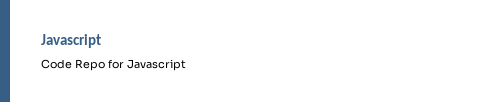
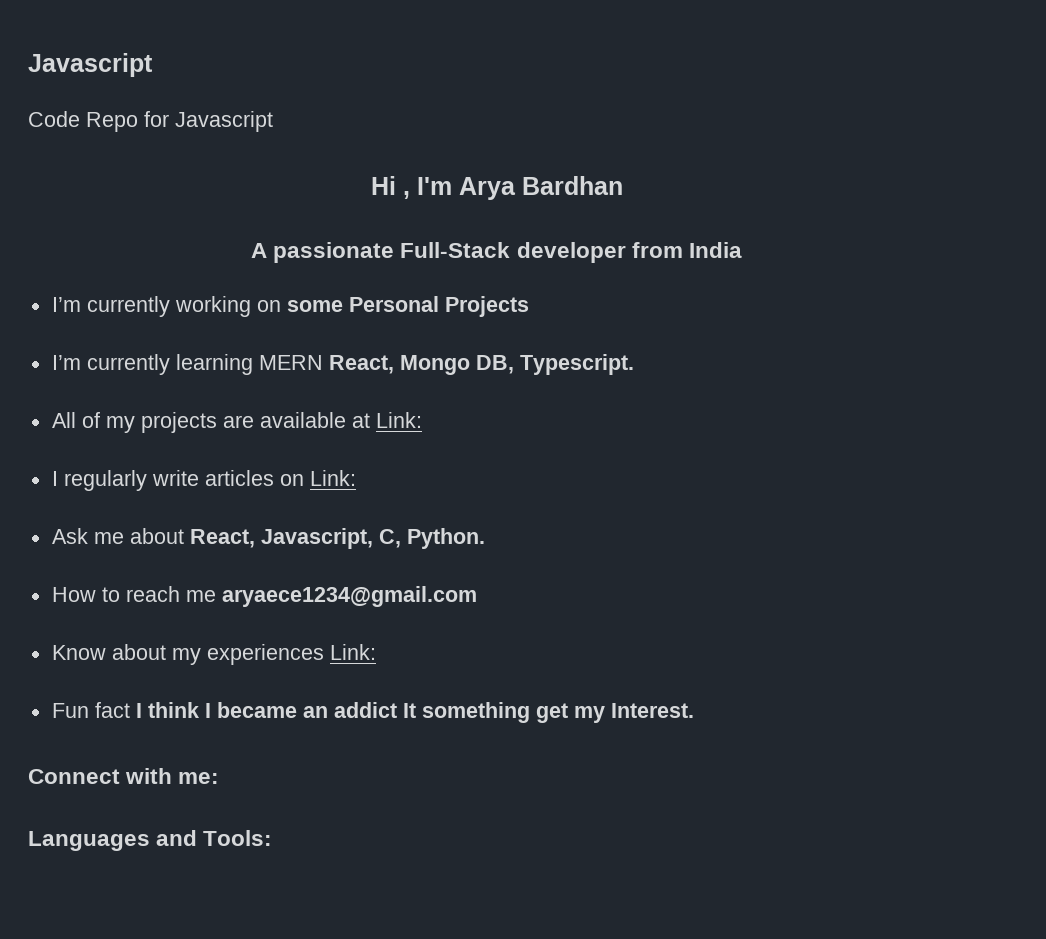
+ Hi , I'm Arya Bardhan
+ A passionate Full-Stack developer from India
+ I’m currently working on some Personal Projects
+ I’m currently learning MERN React, Mongo DB, Typescript.
+ All of my projects are available at Link:
+ I regularly write articles on Link:
+ Ask me about React, Javascript, C, Python.
+ How to reach me aryaece1234@gmail.com
+ Know about my experiences Link:
+ Fun fact I think I became an addict It something get my Interest.
+ Connect with me:
+ Languages and Tools:

